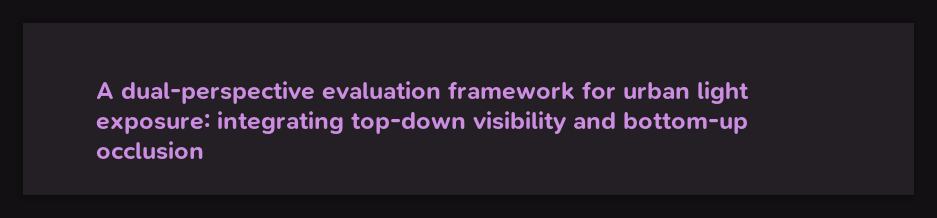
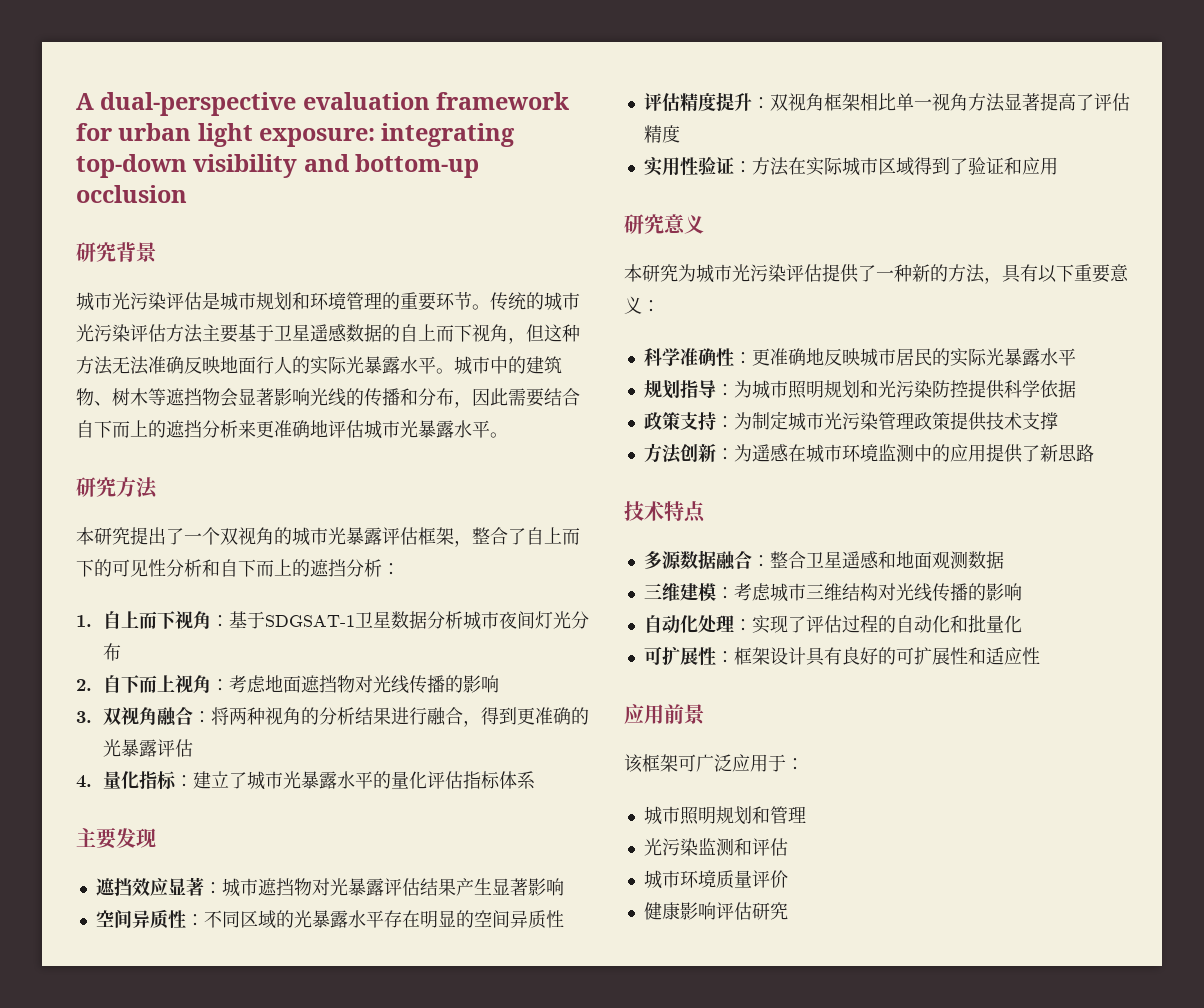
+ 研究背景
+ 城市光污染评估是城市规划和环境管理的重要环节。传统的城市光污染评估方法主要基于卫星遥感数据的自上而下视角，但这种方法无法准确反映地面行人的实际光暴露水平。城市中的建筑物、树木等遮挡物会显著影响光线的传播和分布，因此需要结合自下而上的遮挡分析来更准确地评估城市光暴露水平。
+ 研究方法
+ 本研究提出了一个双视角的城市光暴露评估框架，整合了自上而下的可见性分析和自下而上的遮挡分析：
+ 1.自上而下视角：基于SDGSAT-1卫星数据分析城市夜间灯光分布
+ 2.自下而上视角：考虑地面遮挡物对光线传播的影响
+ 3.双视角融合：将两种视角的分析结果进行融合，得到更准确的光暴露评估
+ 4.量化指标：建立了城市光暴露水平的量化评估指标体系
+ 主要发现
+ 遮挡效应显著：城市遮挡物对光暴露评估结果产生显著影响
+ 空间异质性：不同区域的光暴露水平存在明显的空间异质性
+ 评估精度提升：双视角框架相比单一视角方法显著提高了评估精度
+ 实用性验证：方法在实际城市区域得到了验证和应用
+ 研究意义
+ 本研究为城市光污染评估提供了一种新的方法，具有以下重要意义：
+ 科学准确性：更准确地反映城市居民的实际光暴露水平
+ 规划指导：为城市照明规划和光污染防控提供科学依据
+ 政策支持：为制定城市光污染管理政策提供技术支撑
+ 方法创新：为遥感在城市环境监测中的应用提供了新思路
+ 技术特点
+ 多源数据融合：整合卫星遥感和地面观测数据
+ 三维建模：考虑城市三维结构对光线传播的影响
+ 自动化处理：实现了评估过程的自动化和批量化
+ 可扩展性：框架设计具有良好的可扩展性和适应性
+ 应用前景
+ 该框架可广泛应用于：
+ 城市照明规划和管理
+ 光污染监测和评估
+ 城市环境质量评价
+ 健康影响评估研究

